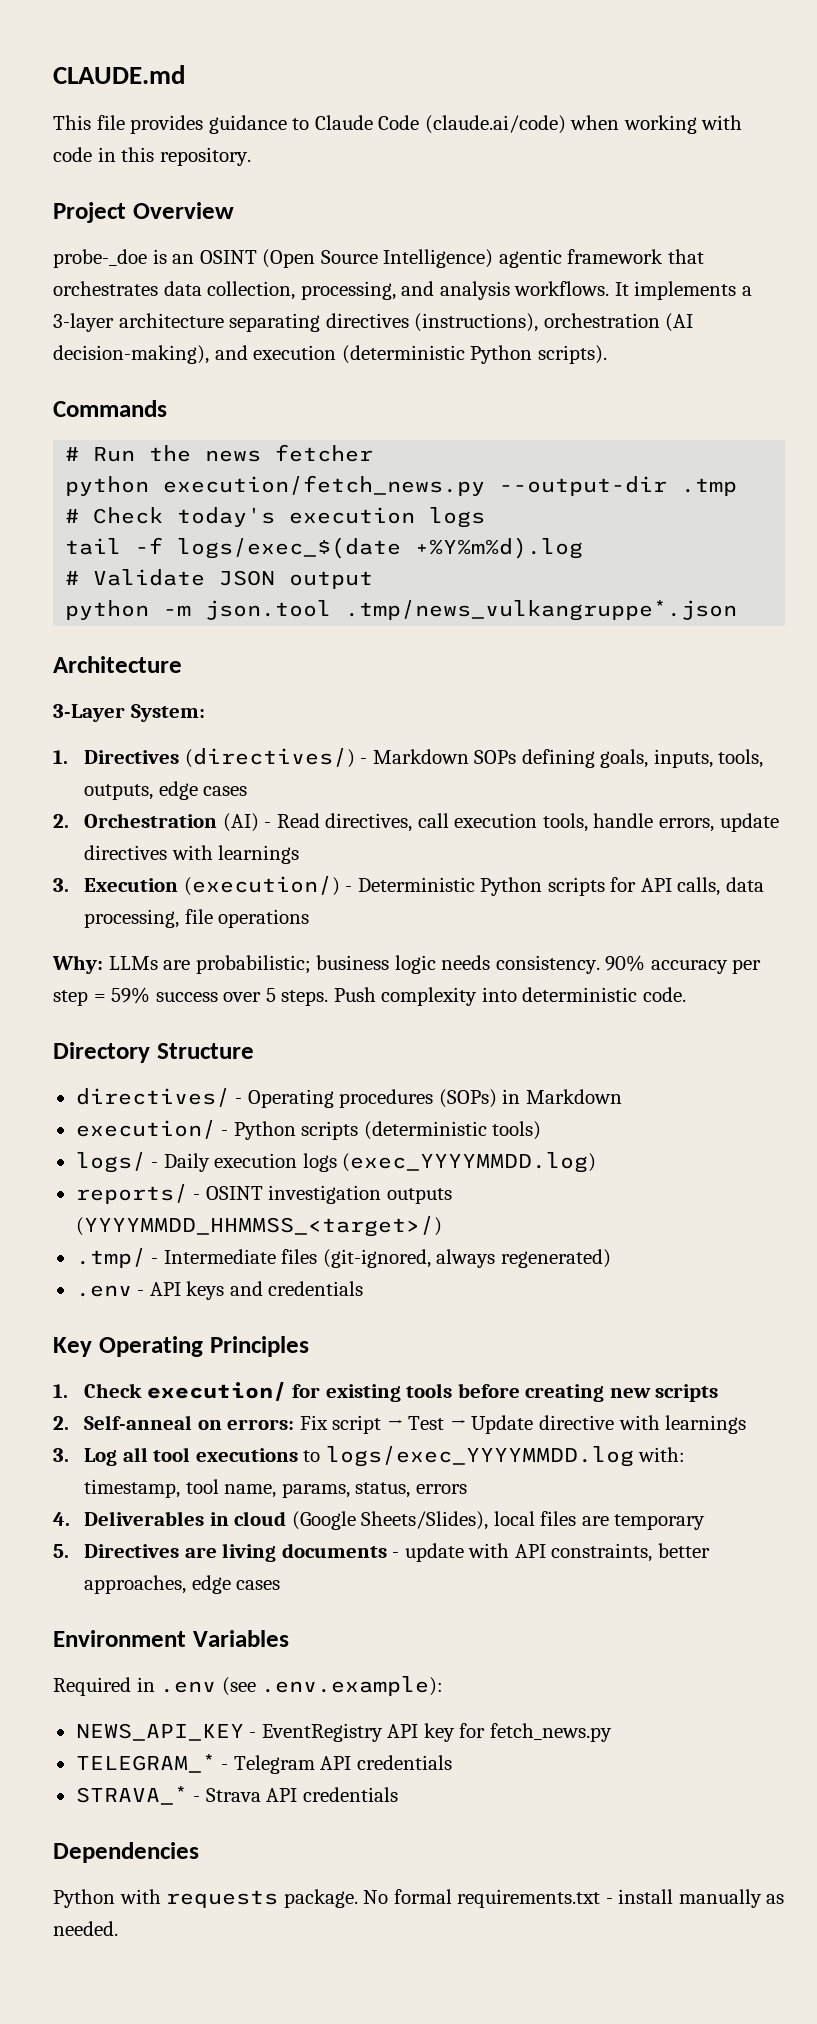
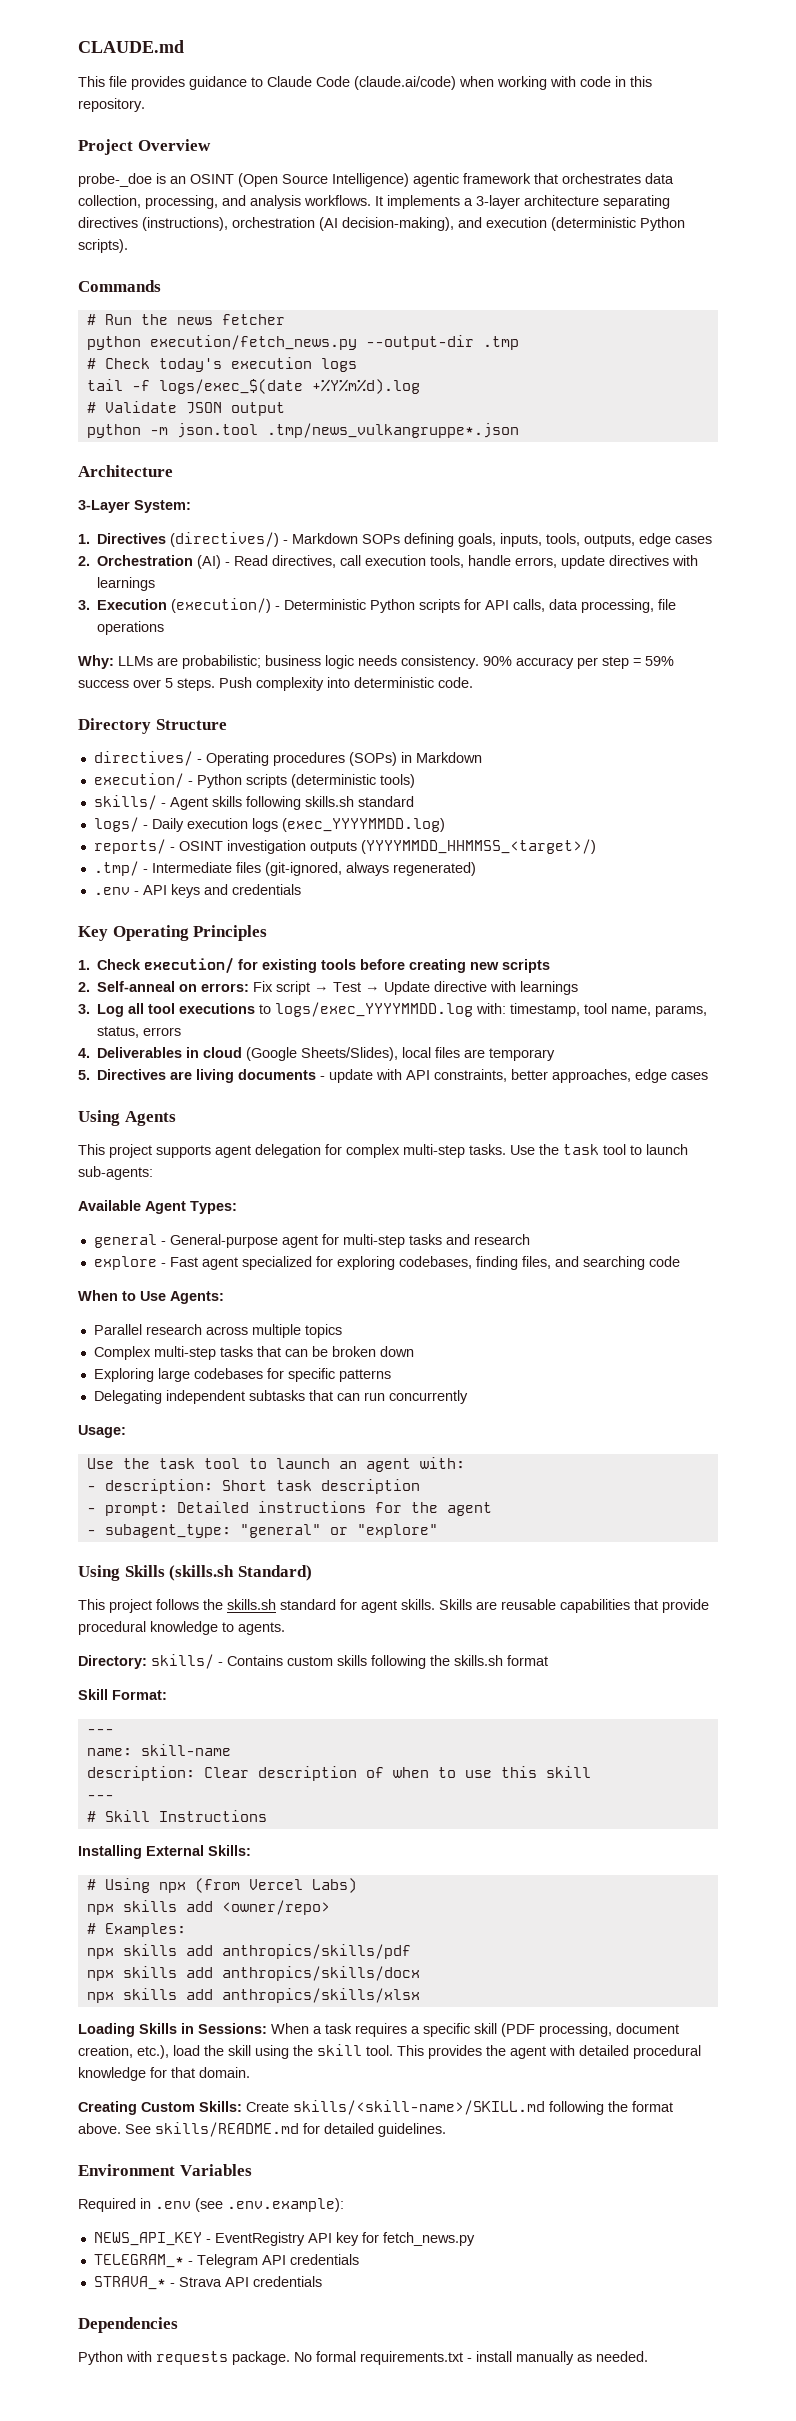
+ skills/ - Agent skills following skills.sh standard
+ Using Agents
+ This project supports agent delegation for complex multi-step tasks. Use the task tool to launch sub-agents:
+ Available Agent Types:
+ general - General-purpose agent for multi-step tasks and research
+ explore - Fast agent specialized for exploring codebases, finding files, and searching code
+ When to Use Agents:
+ Parallel research across multiple topics
+ Complex multi-step tasks that can be broken down
+ Exploring large codebases for specific patterns
+ Delegating independent subtasks that can run concurrently
+ Usage:
+ Use the task tool to launch an agent with:
+ - description: Short task description
+ - prompt: Detailed instructions for the agent
+ - subagent_type: "general" or "explore"
+ Using Skills (skills.sh Standard)
+ This project follows the skills.sh standard for agent skills. Skills are reusable capabilities that provide procedural knowledge to agents.
+ Directory: skills/ - Contains custom skills following the skills.sh format
+ Skill Format:
+ ---
+ name: skill-name
+ description: Clear description of when to use this skill
+ ---
+ # Skill Instructions
+ Installing External Skills:
+ # Using npx (from Vercel Labs)
+ npx skills add <owner/repo>
+ # Examples:
+ npx skills add anthropics/skills/pdf
+ npx skills add anthropics/skills/docx
+ npx skills add anthropics/skills/xlsx
+ Loading Skills in Sessions: When a task requires a specific skill (PDF processing, document creation, etc.), load the skill using the skill tool. This provides the agent with detailed procedural knowledge for that domain.
+ Creating Custom Skills: Create skills/<skill-name>/SKILL.md following the format above. See skills/README.md for detailed guidelines.

